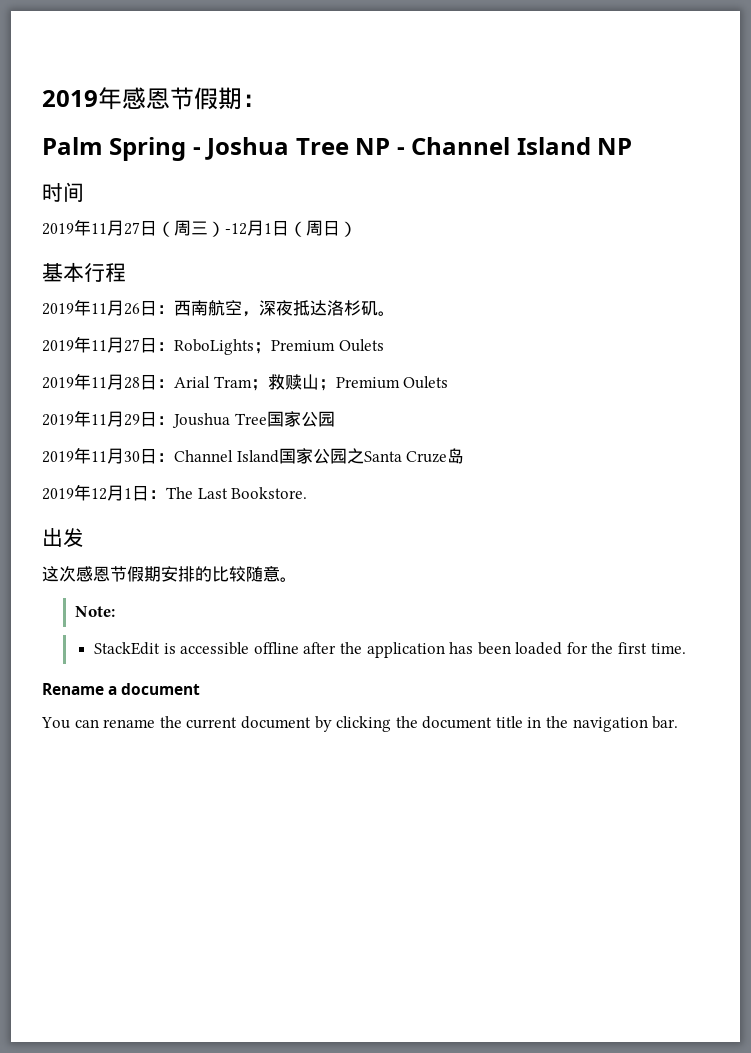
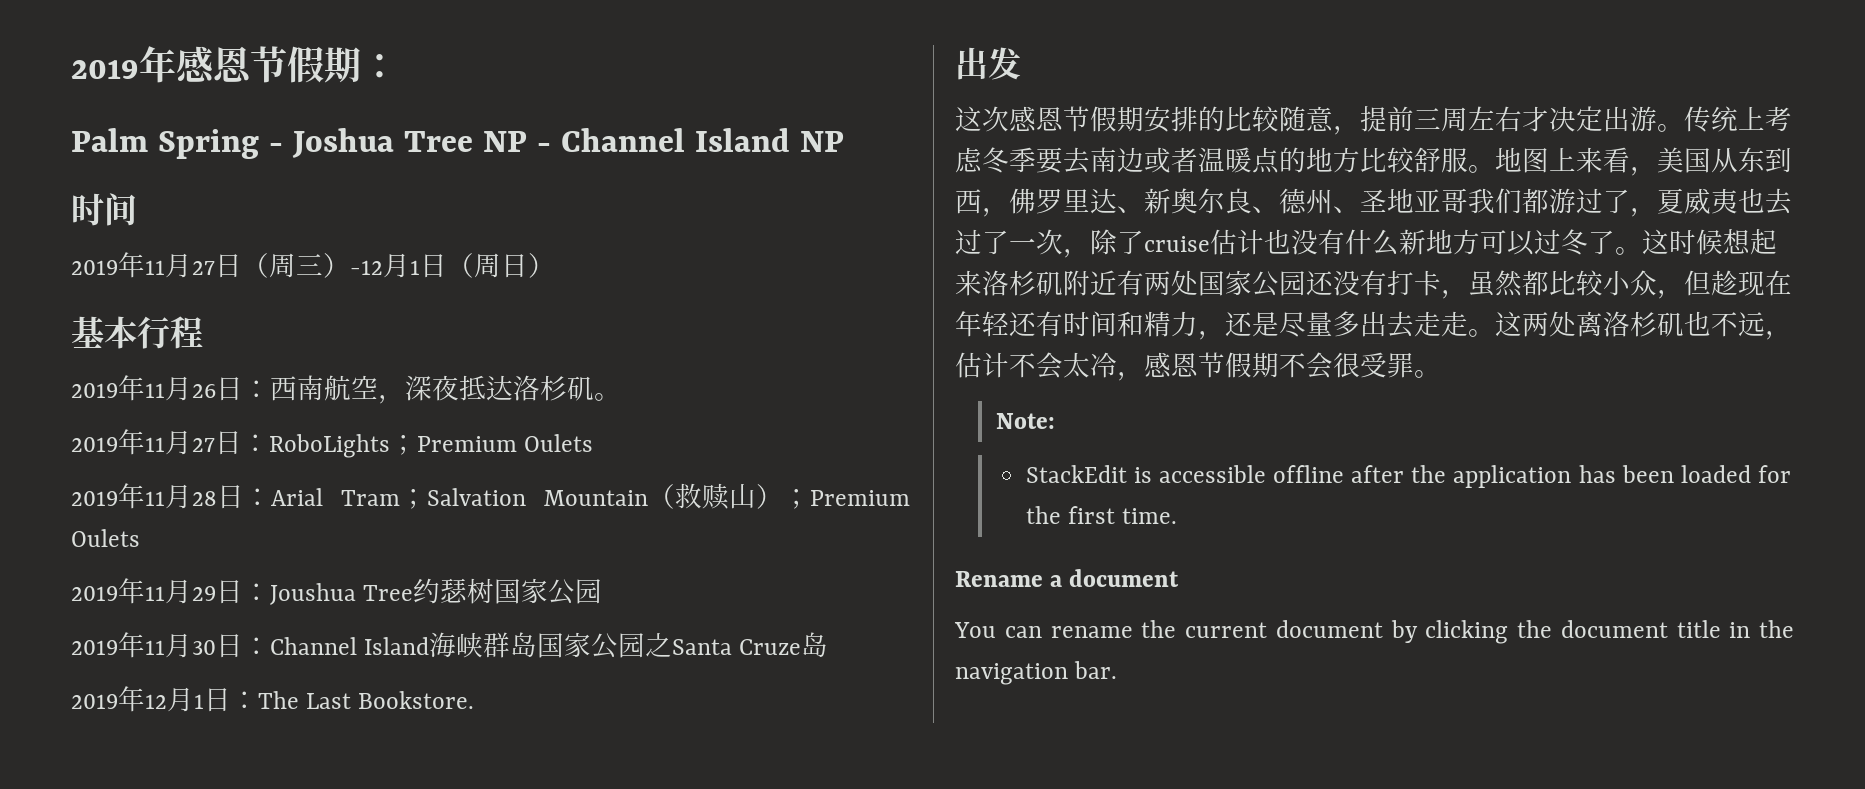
- 2019年11月28日：Arial Tram；救赎山；Premium Oulets
+ 2019年11月28日：Arial Tram；Salvation Mountain（救赎山）；Premium Oulets
- 2019年11月29日：Joushua Tree国家公园
+ 2019年11月29日：Joushua Tree约瑟树国家公园
- 2019年11月30日：Channel Island国家公园之Santa Cruze岛
+ 2019年11月30日：Channel Island海峡群岛国家公园之Santa Cruze岛
- 这次感恩节假期安排的比较随意。
+ 这次感恩节假期安排的比较随意，提前三周左右才决定出游。传统上考虑冬季要去南边或者温暖点的地方比较舒服。地图上来看，美国从东到西，佛罗里达、新奥尔良、德州、圣地亚哥我们都游过了，夏威夷也去过了一次，除了cruise估计也没有什么新地方可以过冬了。这时候想起来洛杉矶附近有两处国家公园还没有打卡，虽然都比较小众，但趁现在年轻还有时间和精力，还是尽量多出去走走。这两处离洛杉矶也不远，估计不会太冷，感恩节假期不会很受罪。

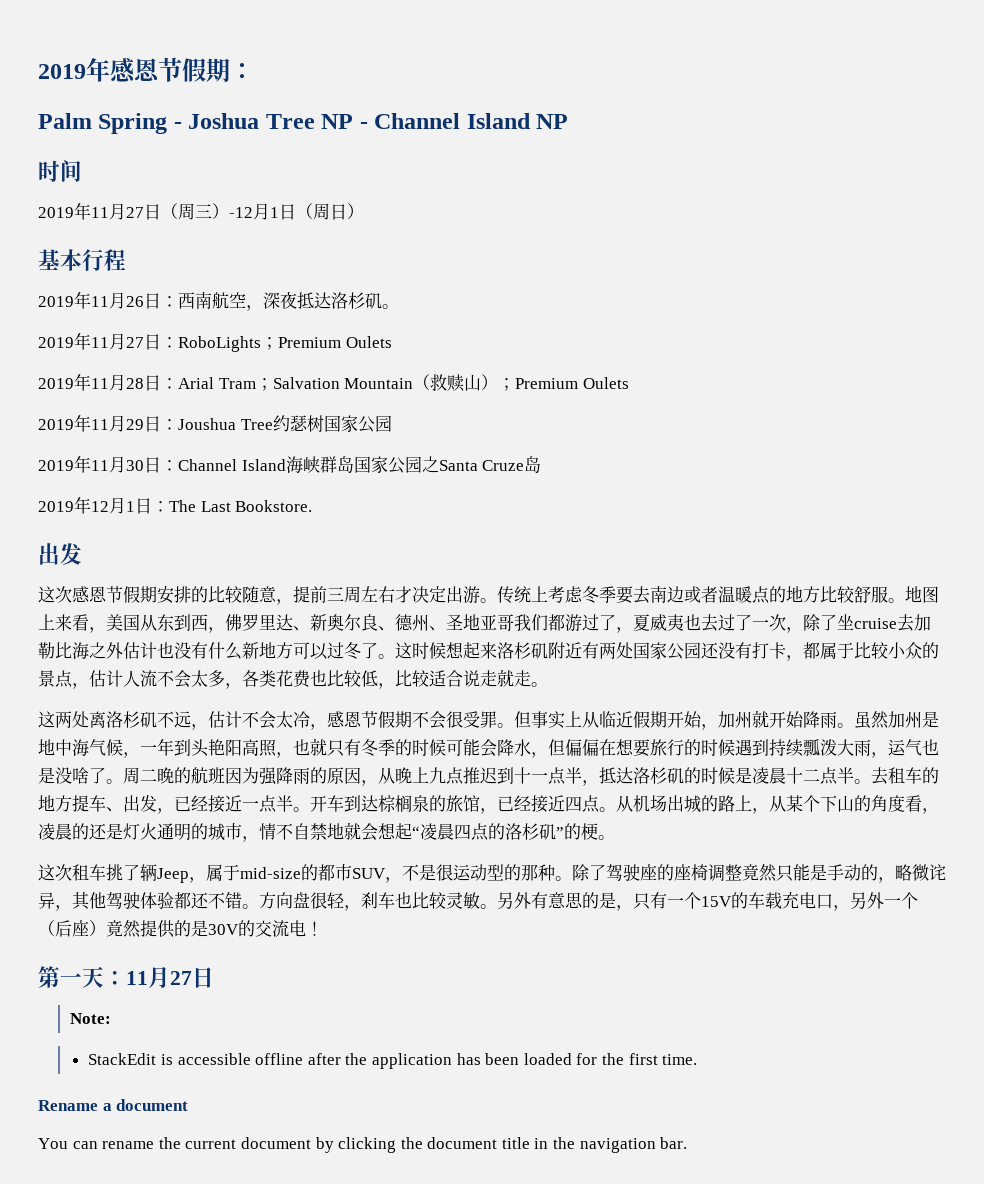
- 地图上来看，美国从东到西，佛罗里达、新奥尔良、德州、圣地亚哥我们都游过了，夏威夷也去过了一次，除了cruise估计也没有什么新地方可以过冬了。
+ 地图上来看，美国从东到西，佛罗里达、新奥尔良、德州、圣地亚哥我们都游过了，夏威夷也去过了一次，除了坐cruise去加勒比海之外估计也没有什么新地方可以过冬了。
- 这时候想起来洛杉矶附近有两处国家公园还没有打卡，虽然都比较小众，但趁现在年轻还有时间和精力，还是尽量多出去走走。这两处离洛杉矶也不远，估计不会太冷，感恩节假期不会很受罪。
+ 这时候想起来洛杉矶附近有两处国家公园还没有打卡，都属于比较小众的景点，估计人流不会太多，各类花费也比较低，比较适合说走就走。
+ 这两处离洛杉矶不远，估计不会太冷，感恩节假期不会很受罪。但事实上从临近假期开始，加州就开始降雨。虽然加州是地中海气候，一年到头艳阳高照，也就只有冬季的时候可能会降水，但偏偏在想要旅行的时候遇到持续瓢泼大雨，运气也是没啥了。周二晚的航班因为强降雨的原因，从晚上九点推迟到十一点半，抵达洛杉矶的时候是凌晨十二点半。去租车的地方提车、出发，已经接近一点半。开车到达棕榈泉的旅馆，已经接近四点。从机场出城的路上，从某个下山的角度看，凌晨的还是灯火通明的城市，情不自禁地就会想起“凌晨四点的洛杉矶”的梗。
+ 这次租车挑了辆Jeep，属于mid-size的都市SUV，不是很运动型的那种。除了驾驶座的座椅调整竟然只能是手动的，略微诧异，其他驾驶体验都还不错。方向盘很轻，刹车也比较灵敏。另外有意思的是，只有一个15V的车载充电口，另外一个（后座）竟然提供的是30V的交流电！
+ 第一天：11月27日

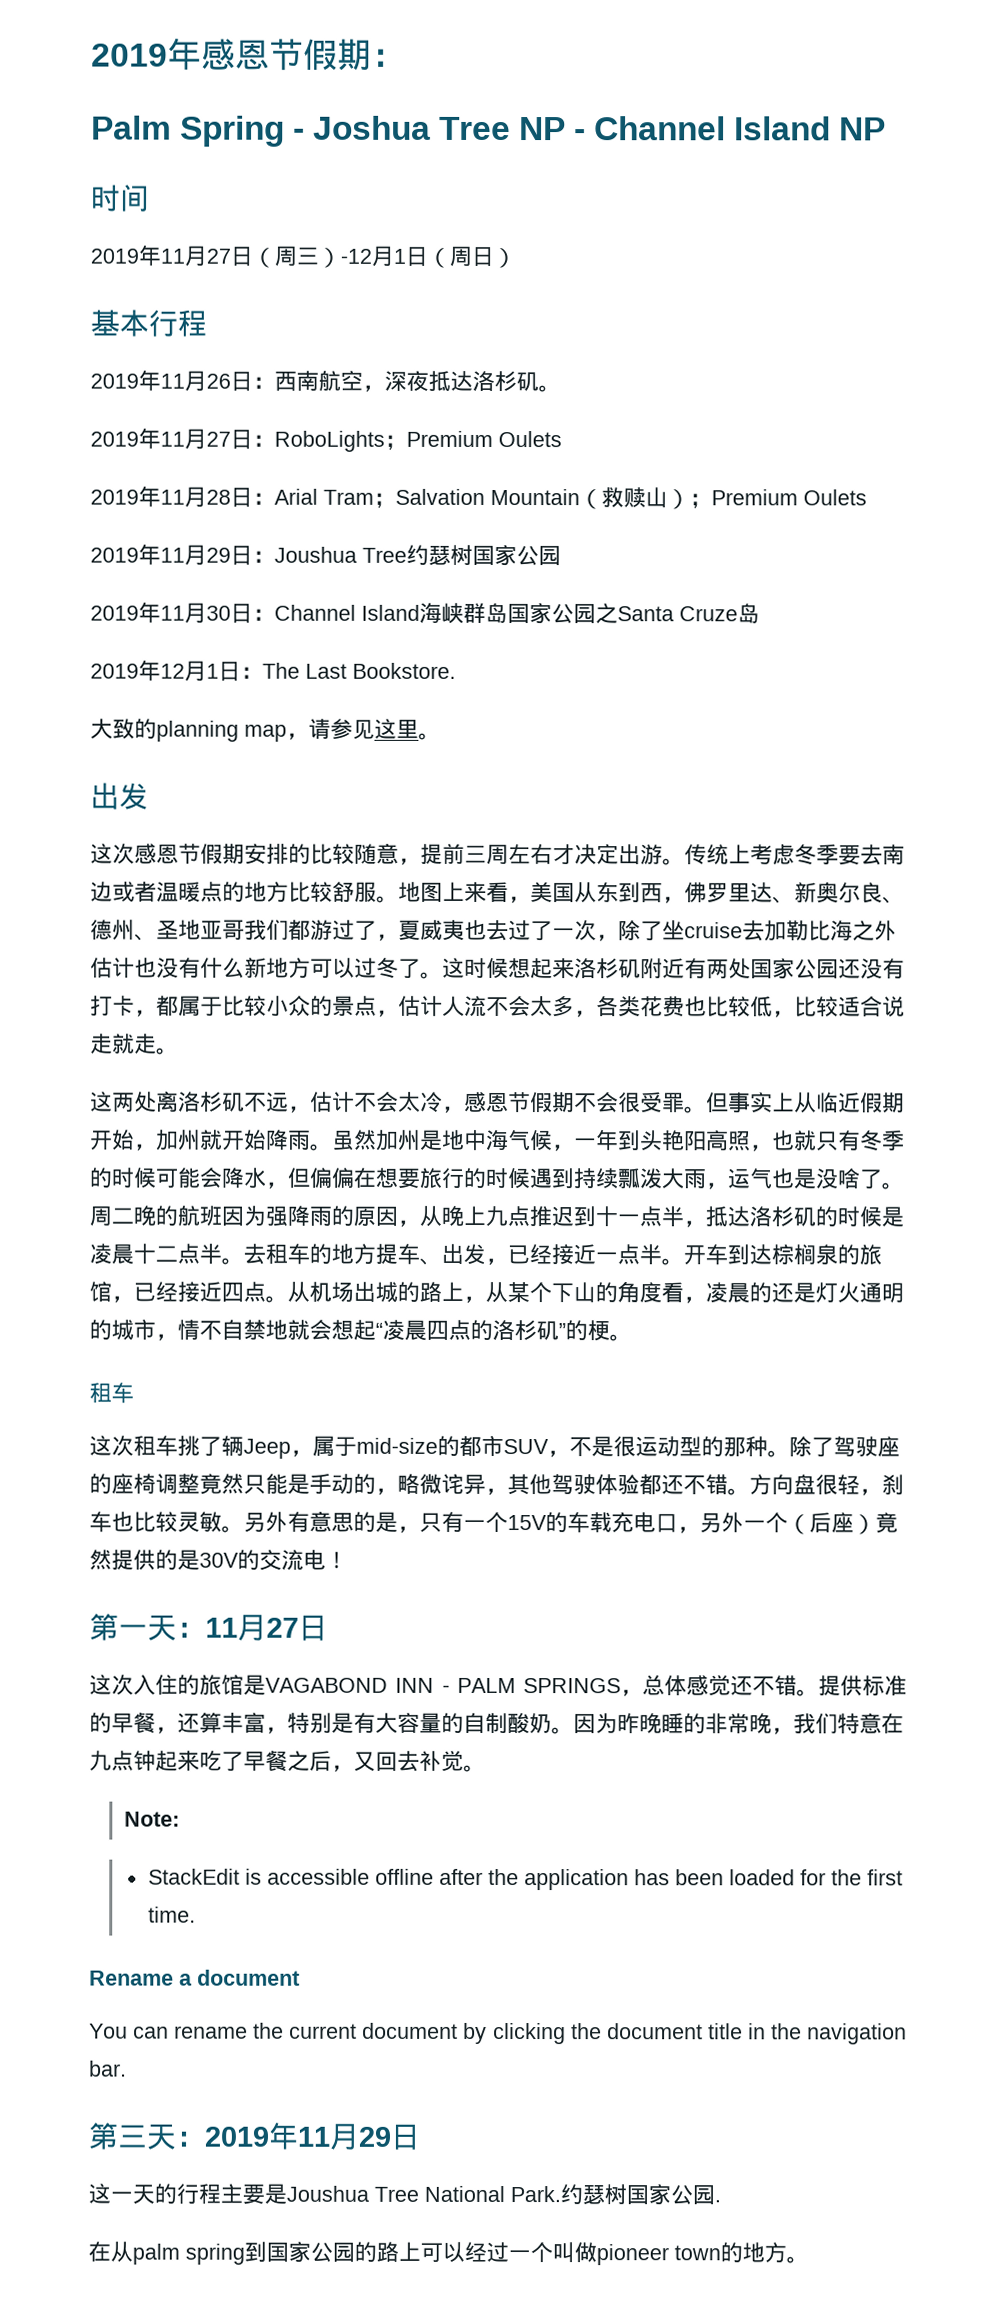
+ 大致的planning map，请参见这里。
  从机场出城的路上，从某个下山的角度看，凌晨的还是灯火通明的城市，情不自禁地就会想起“凌晨四点的洛杉矶”的梗。
+ 租车
+ 这次入住的旅馆是VAGABOND INN - PALM SPRINGS，总体感觉还不错。提供标准的早餐，还算丰富，特别是有大容量的自制酸奶。因为昨晚睡的非常晚，我们特意在九点钟起来吃了早餐之后，又回去补觉。
+ 第三天：2019年11月29日
+ 这一天的行程主要是Joushua Tree National Park.约瑟树国家公园.
+ 在从palm spring到国家公园的路上可以经过一个叫做pioneer town的地方。

